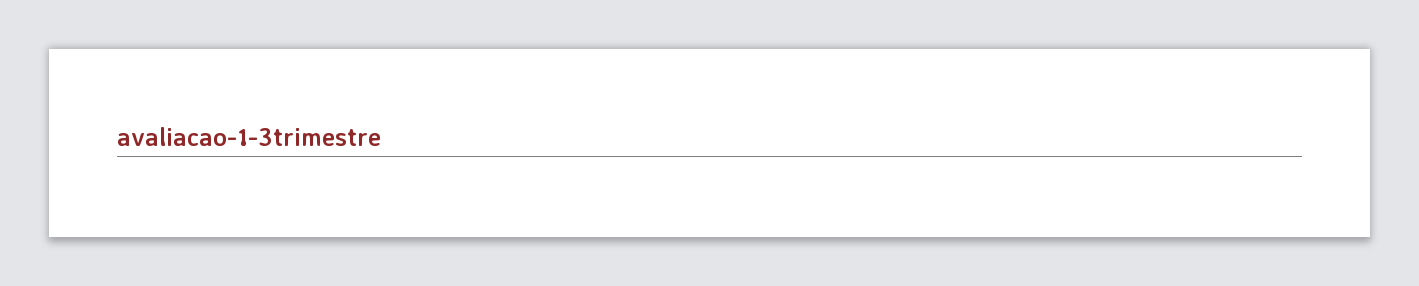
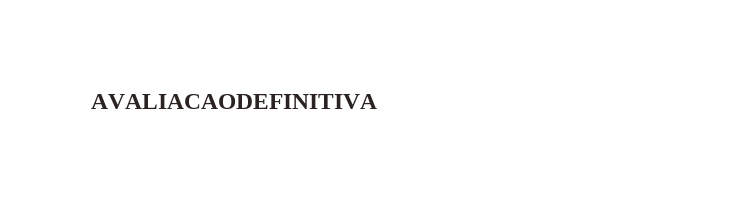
- avaliacao-1-3trimestre
+ AVALIACAODEFINITIVA

